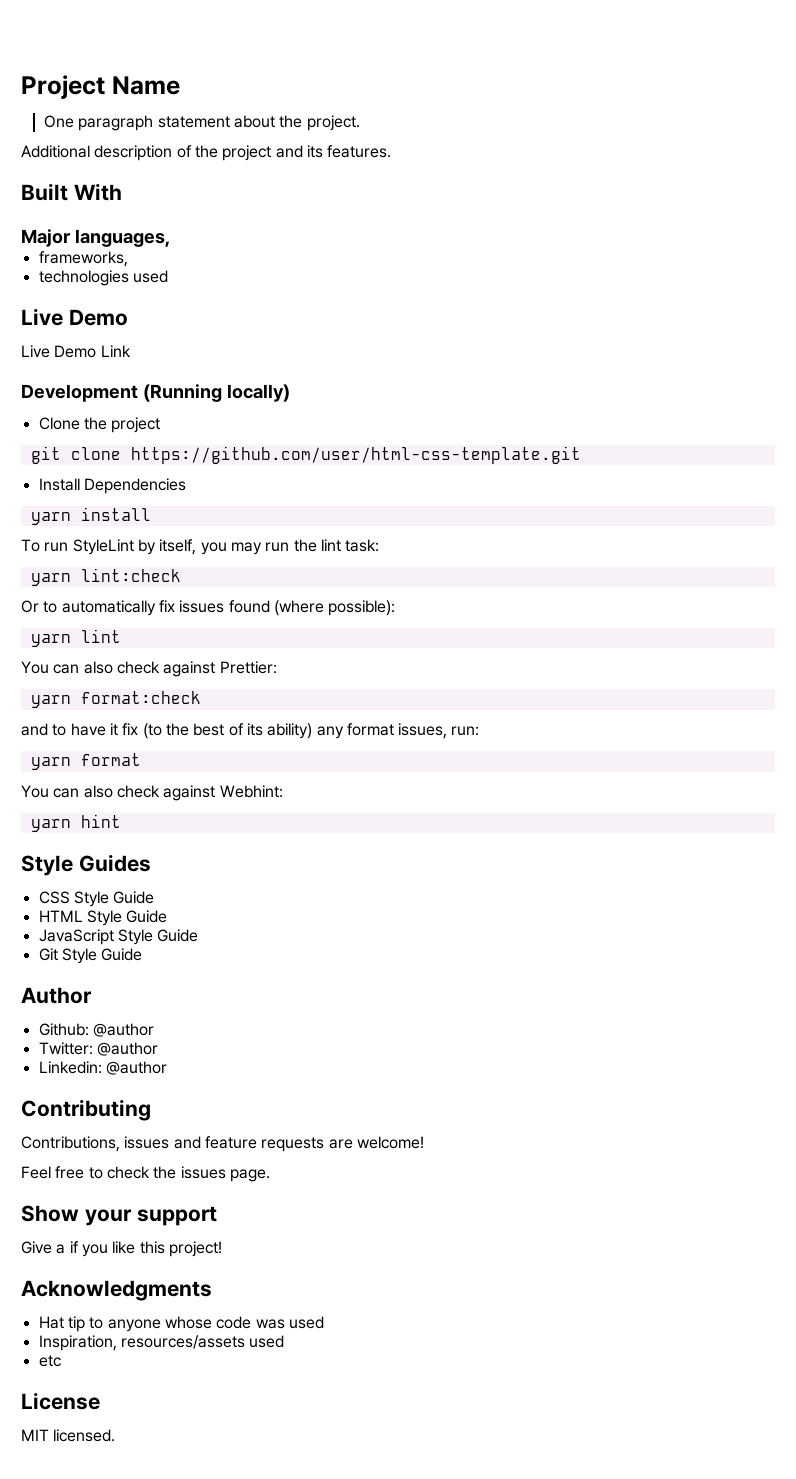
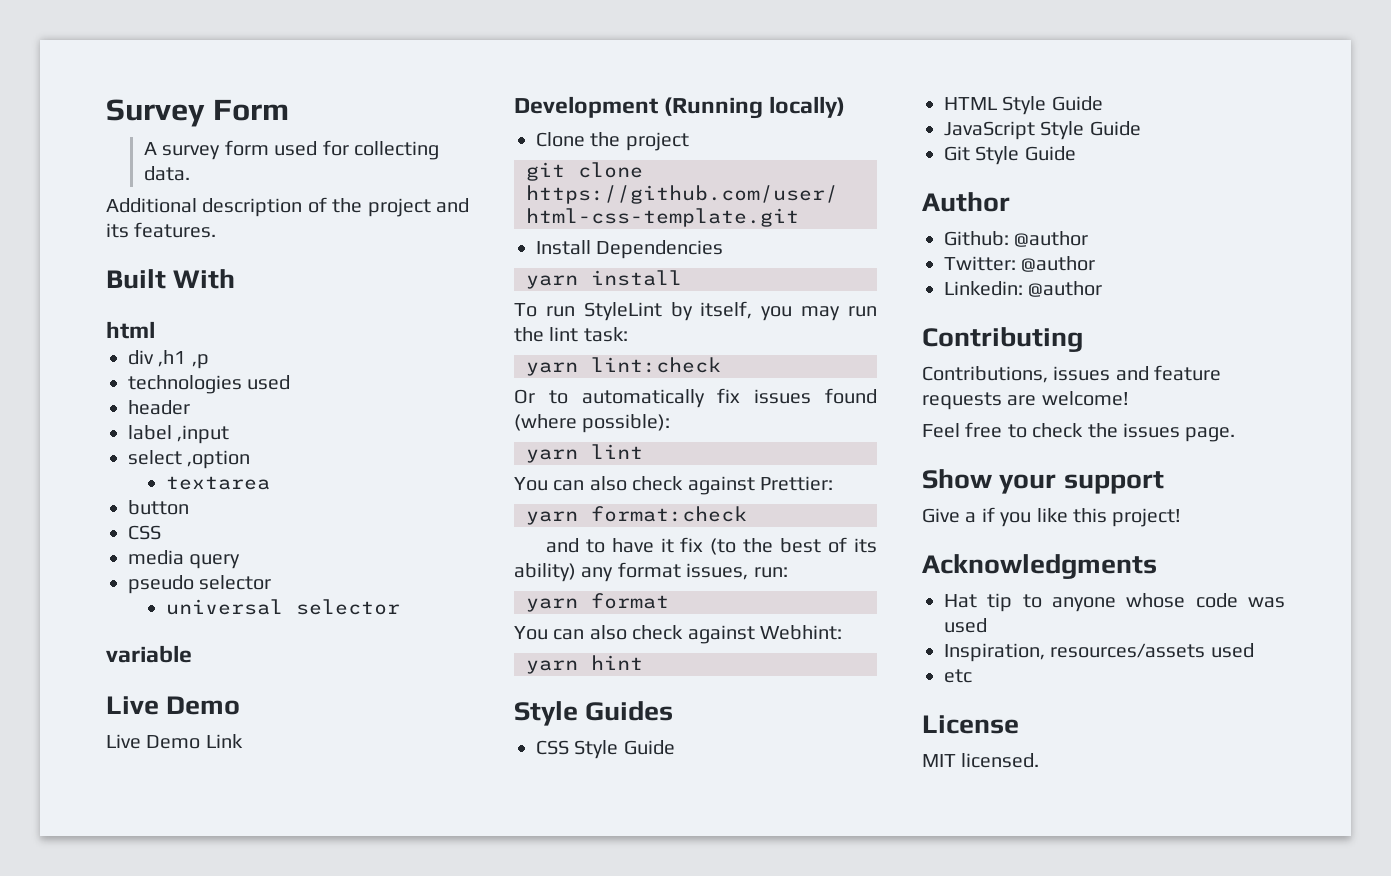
- Project Name
- One paragraph statement about the project.
+ Survey Form
+ A survey form used for collecting data.
- Major languages,
- frameworks,
+ html
+ div ,h1 ,p
  technologies used
+ header
+ label ,input
+ select ,option
+ textarea
+ button
+ CSS
+ media query
+ pseudo selector
+ universal selector
+ variable

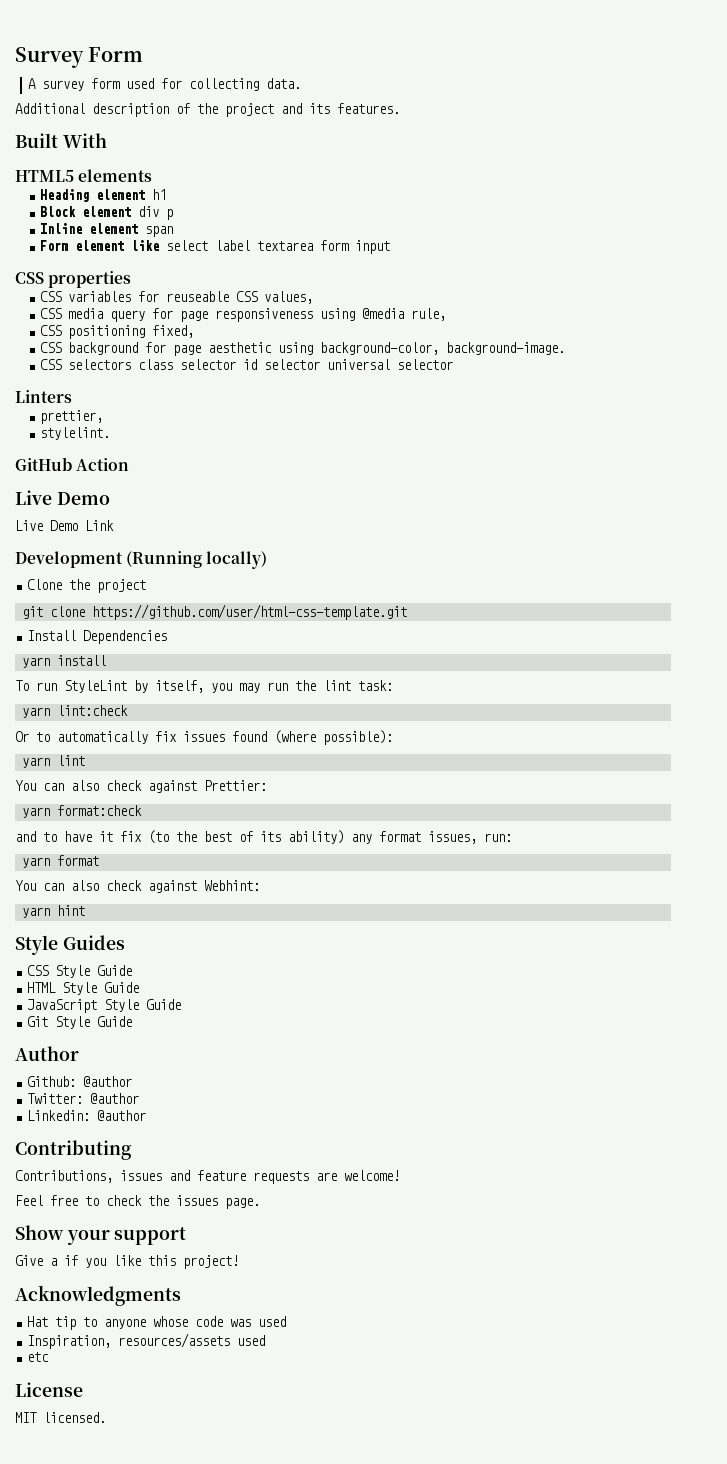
- html
- div ,h1 ,p
- technologies used
- header
- label ,input
- select ,option
- textarea
- button
- CSS
- media query
- pseudo selector
- universal selector
+ HTML5 elements
+ Heading element h1
+ Block element div p
+ Inline element span
+ Form element like select label textarea form input
+ CSS properties
+ CSS variables for reuseable CSS values,
+ CSS media query for page responsiveness using @media rule,
+ CSS positioning fixed,
+ CSS background for page aesthetic using background-color, background-image.
+ CSS selectors class selector id selector universal selector
- variable
+ Linters
+ prettier,
+ stylelint.
+ GitHub Action

